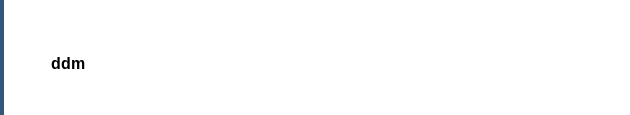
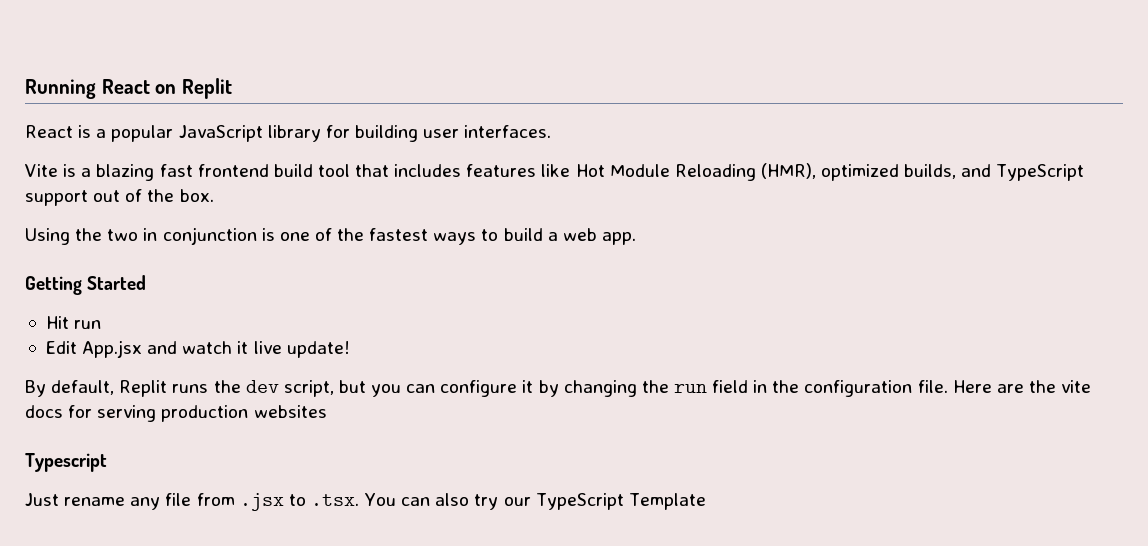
- ddm
+ Running React on Replit
+ React is a popular JavaScript library for building user interfaces.
+ Vite is a blazing fast frontend build tool that includes features like Hot Module Reloading (HMR), optimized builds, and TypeScript support out of the box.
+ Using the two in conjunction is one of the fastest ways to build a web app.
+ Getting Started
+ Hit run
+ Edit App.jsx and watch it live update!
+ By default, Replit runs the dev script, but you can configure it by changing the run field in the configuration file. Here are the vite docs for serving production websites
+ Typescript
+ Just rename any file from .jsx to .tsx. You can also try our TypeScript Template

